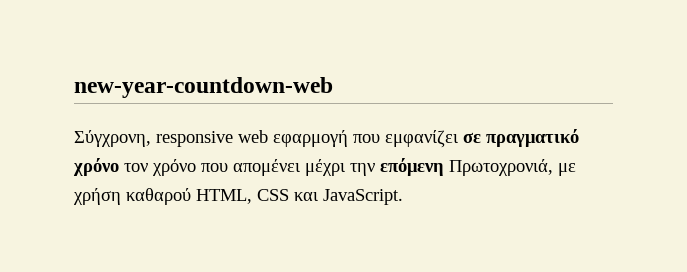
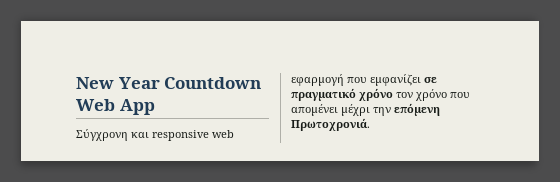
- new-year-countdown-web
- Σύγχρονη, responsive web εφαρμογή που εμφανίζει σε πραγματικό χρόνο τον χρόνο που απομένει μέχρι την επόμενη Πρωτοχρονιά, με χρήση καθαρού HTML, CSS και JavaScript.
+ New Year Countdown Web App
+ Σύγχρονη και responsive web εφαρμογή που εμφανίζει σε πραγματικό χρόνο τον χρόνο που απομένει μέχρι την επόμενη Πρωτοχρονιά.

